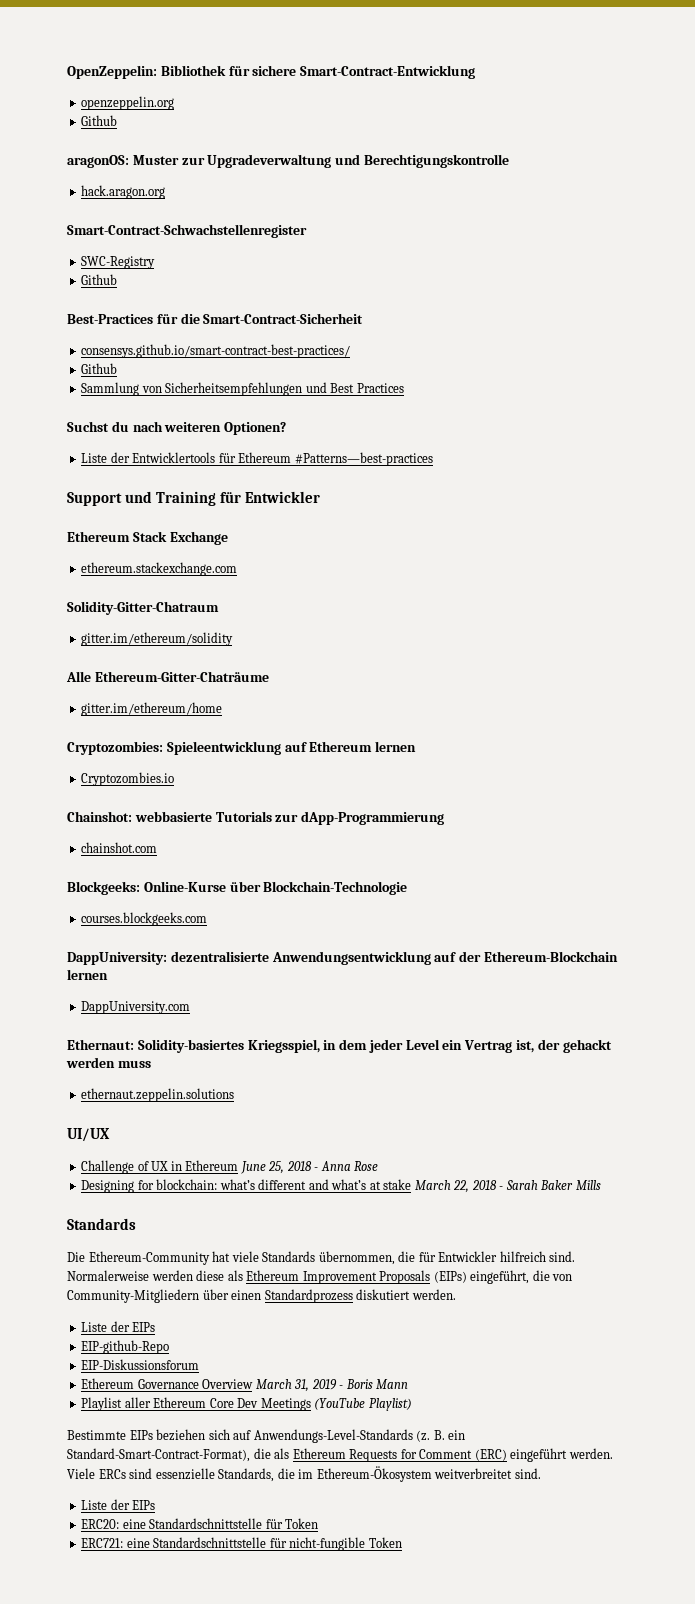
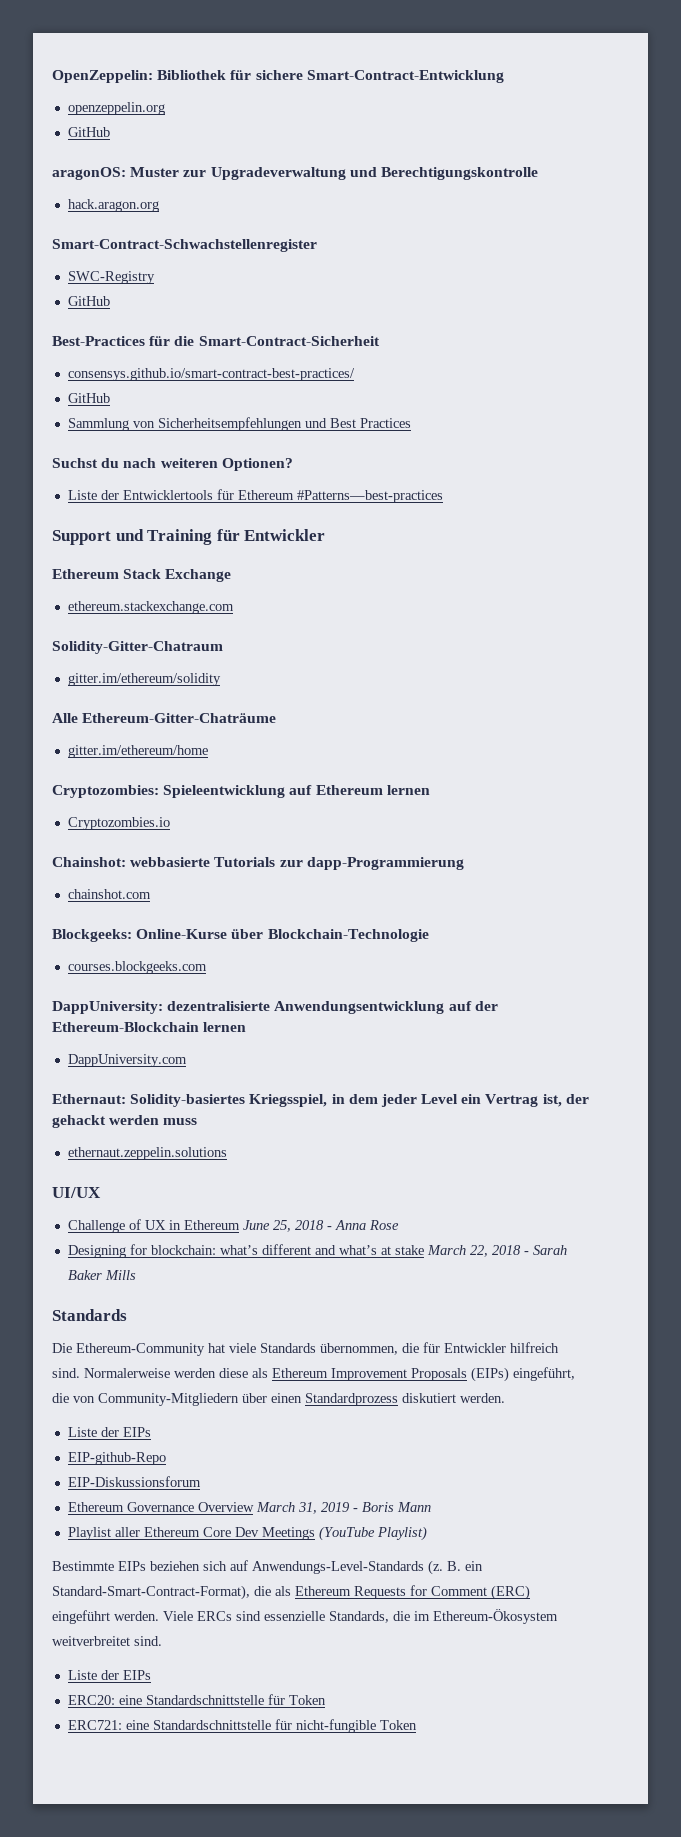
  openzeppelin.org
- Github
+ GitHub
  SWC-Registry
- Github
+ GitHub
  consensys.github.io/smart-contract-best-practices/
- Github
+ GitHub
- Chainshot: webbasierte Tutorials zur dApp-Programmierung
+ Chainshot: webbasierte Tutorials zur dapp-Programmierung

